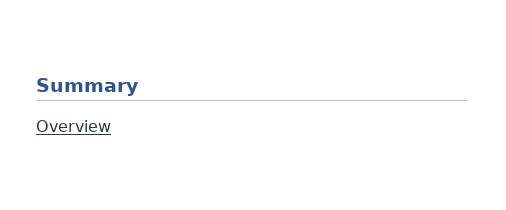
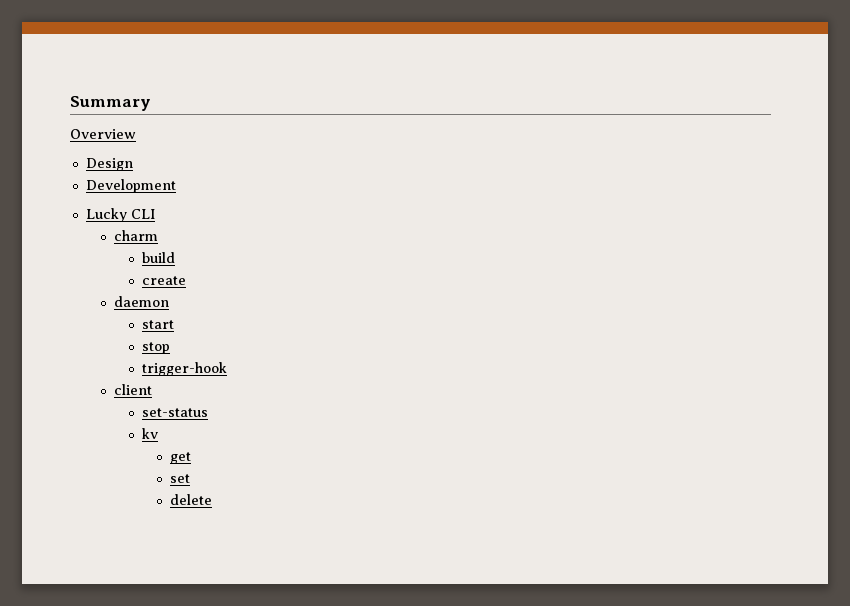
+ Design
+ Development
+ Lucky CLI
+ charm
+ build
+ create
+ daemon
+ start
+ stop
+ trigger-hook
+ client
+ set-status
+ kv
+ get
+ set
+ delete

